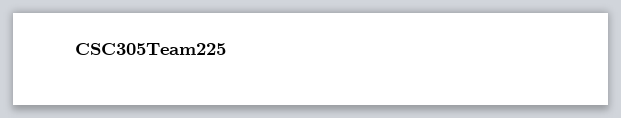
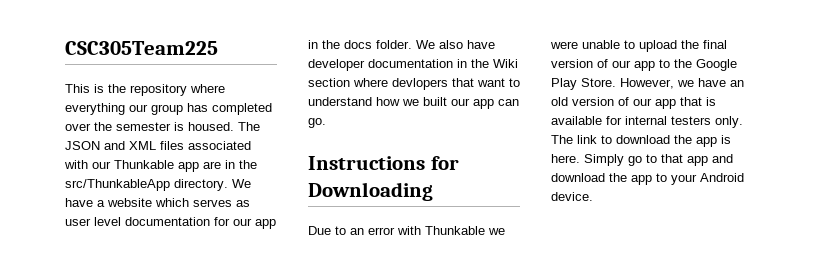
+ This is the repository where everything our group has completed over the semester is housed. The JSON and XML files associated with our Thunkable app are in the src/ThunkableApp directory. We have a website which serves as user level documentation for our app in the docs folder. We also have developer documentation in the Wiki section where devlopers that want to understand how we built our app can go.
+ Instructions for Downloading
+ Due to an error with Thunkable we were unable to upload the final version of our app to the Google Play Store. However, we have an old version of our app that is available for internal testers only. The link to download the app is here. Simply go to that app and download the app to your Android device.

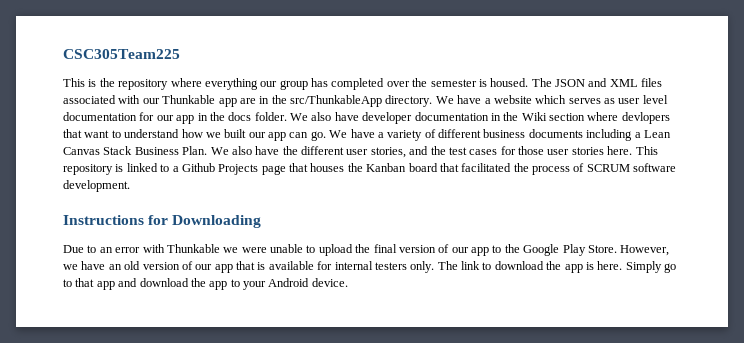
+ We have a variety of different business documents including a Lean Canvas Stack Business Plan. We also have the different user stories, and the test cases for those user stories here. This repository is linked to a Github Projects page that houses the Kanban board that facilitated the process of SCRUM software development.

